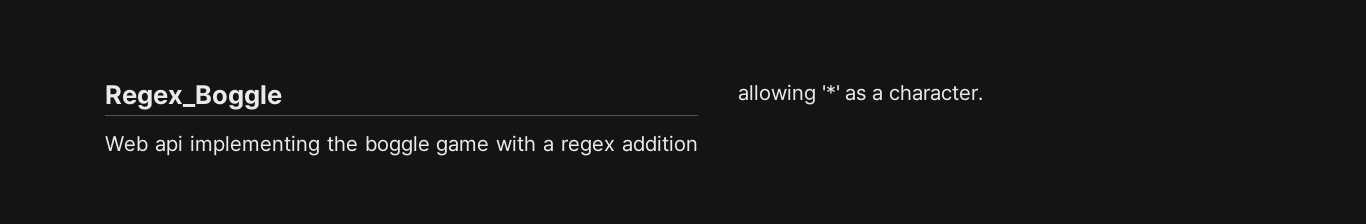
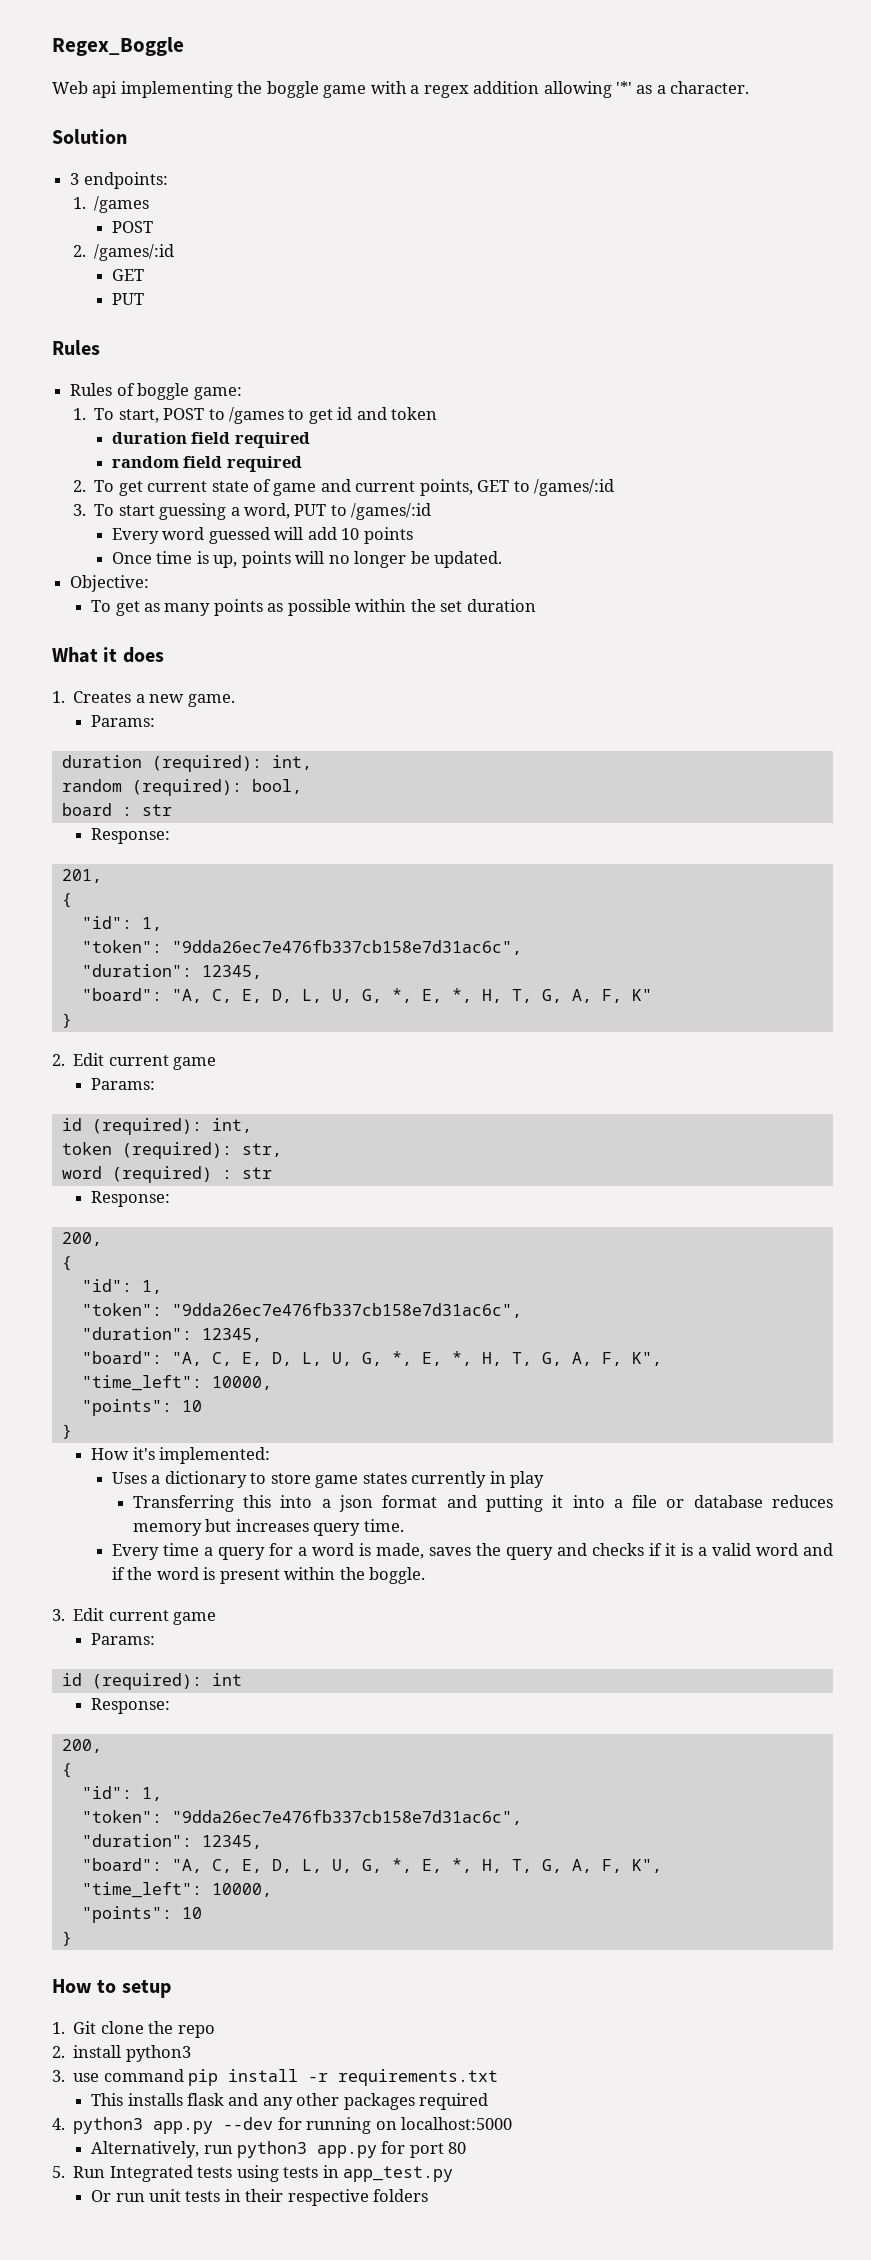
+ Solution
+ 3 endpoints:
+ 1. /games
+ POST
+ 2. /games/:id
+ GET
+ PUT
+ Rules
+ Rules of boggle game:
+ 1. To start, POST to /games to get id and token
+ duration field required
+ random field required
+ 2. To get current state of game and current points, GET to /games/:id
+ 3. To start guessing a word, PUT to /games/:id
+ Every word guessed will add 10 points
+ Once time is up, points will no longer be updated.
+ Objective:
+ To get as many points as possible within the set duration
+ What it does
+ 1. Creates a new game.
+ Params:
+ duration (required): int,
+ random (required): bool,
+ board : str
+ Response:
+ 201,
+ {
+ "id": 1,
+ "token": "9dda26ec7e476fb337cb158e7d31ac6c",
+ "duration": 12345,
+ "board": "A, C, E, D, L, U, G, *, E, *, H, T, G, A, F, K"
+ }
+ 2. Edit current game
+ Params:
+ id (required): int,
+ token (required): str,
+ word (required) : str
+ Response:
+ 200,
+ {
+ "id": 1,
+ "token": "9dda26ec7e476fb337cb158e7d31ac6c",
+ "duration": 12345,
+ "board": "A, C, E, D, L, U, G, *, E, *, H, T, G, A, F, K",
+ "time_left": 10000,
+ "points": 10
+ }
+ How it's implemented:
+ Uses a dictionary to store game states currently in play
+ Transferring this into a json format and putting it into a file or database reduces memory but increases query time.
+ Every time a query for a word is made, saves the query and checks if it is a valid word and if the word is present within the boggle.
+ 3. Edit current game
+ Params:
+ id (required): int
+ Response:
+ 200,
+ {
+ "id": 1,
+ "token": "9dda26ec7e476fb337cb158e7d31ac6c",
+ "duration": 12345,
+ "board": "A, C, E, D, L, U, G, *, E, *, H, T, G, A, F, K",
+ "time_left": 10000,
+ "points": 10
+ }
+ How to setup
+ 1. Git clone the repo
+ 2. install python3
+ 3. use command pip install -r requirements.txt
+ This installs flask and any other packages required
+ 4. python3 app.py --dev for running on localhost:5000
+ Alternatively, run python3 app.py for port 80
+ 5. Run Integrated tests using tests in app_test.py
+ Or run unit tests in their respective folders

